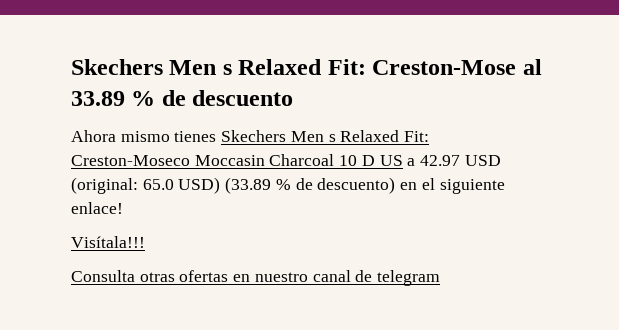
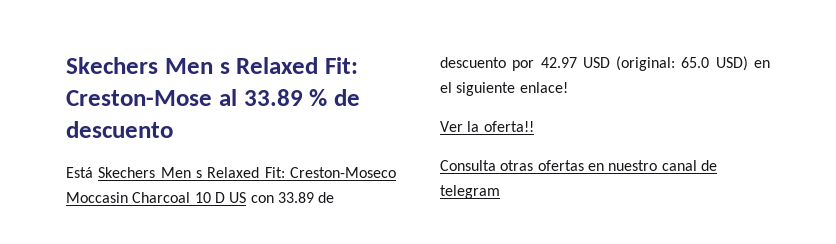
- Ahora mismo tienes Skechers Men s Relaxed Fit: Creston-Moseco Moccasin Charcoal 10 D US a 42.97 USD (original: 65.0 USD) (33.89 % de descuento) en el siguiente enlace!
+ Está Skechers Men s Relaxed Fit: Creston-Moseco Moccasin Charcoal 10 D US con 33.89 de descuento por 42.97 USD (original: 65.0 USD) en el siguiente enlace!
- Visítala!!!
+ Ver la oferta!!

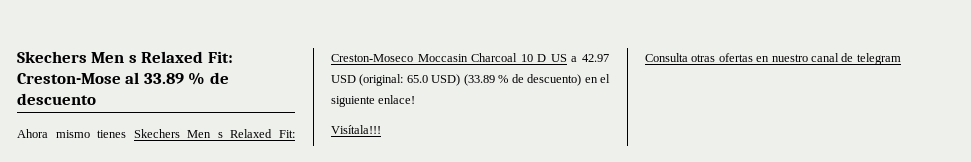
- Está Skechers Men s Relaxed Fit: Creston-Moseco Moccasin Charcoal 10 D US con 33.89 de descuento por 42.97 USD (original: 65.0 USD) en el siguiente enlace!
+ Ahora mismo tienes Skechers Men s Relaxed Fit: Creston-Moseco Moccasin Charcoal 10 D US a 42.97 USD (original: 65.0 USD) (33.89 % de descuento) en el siguiente enlace!
- Ver la oferta!!
+ Visítala!!!

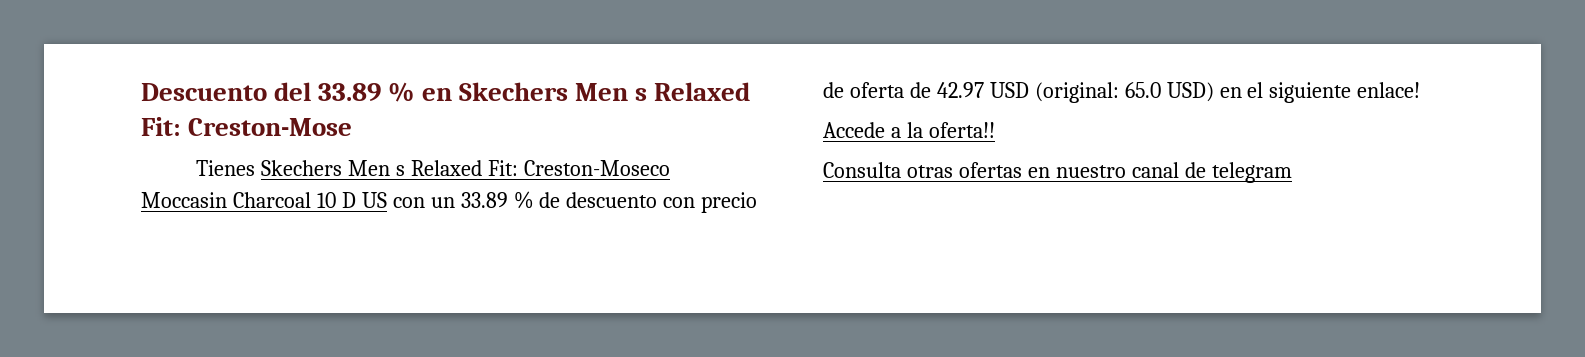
- Skechers Men s Relaxed Fit: Creston-Mose al 33.89 % de descuento
- Ahora mismo tienes Skechers Men s Relaxed Fit: Creston-Moseco Moccasin Charcoal 10 D US a 42.97 USD (original: 65.0 USD) (33.89 % de descuento) en el siguiente enlace!
+ Descuento del 33.89 % en Skechers Men s Relaxed Fit: Creston-Mose
+ Tienes Skechers Men s Relaxed Fit: Creston-Moseco Moccasin Charcoal 10 D US con un 33.89 % de descuento con precio de oferta de 42.97 USD (original: 65.0 USD) en el siguiente enlace!
- Visítala!!!
+ Accede a la oferta!!

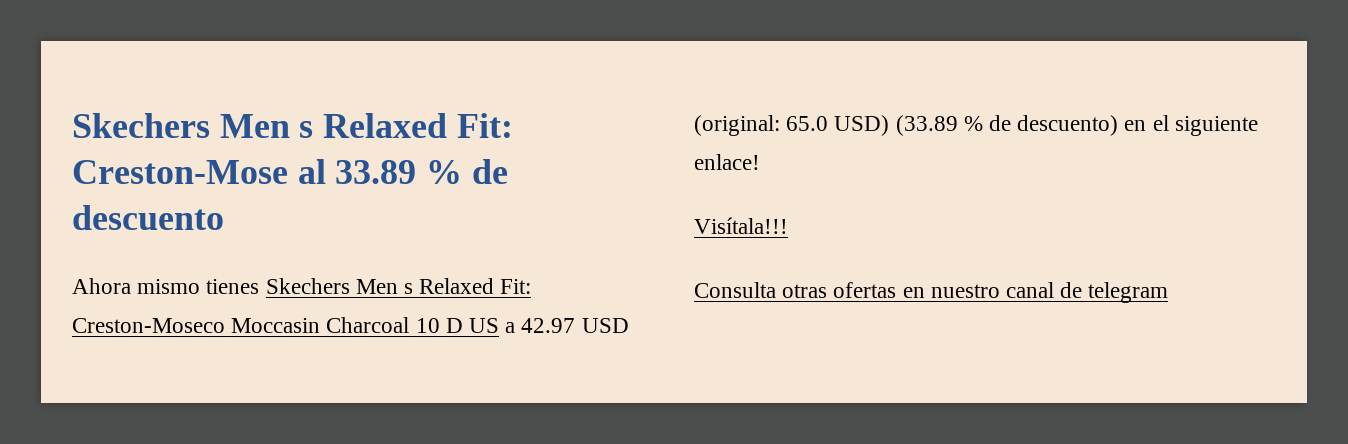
- Descuento del 33.89 % en Skechers Men s Relaxed Fit: Creston-Mose
- Tienes Skechers Men s Relaxed Fit: Creston-Moseco Moccasin Charcoal 10 D US con un 33.89 % de descuento con precio de oferta de 42.97 USD (original: 65.0 USD) en el siguiente enlace!
+ Skechers Men s Relaxed Fit: Creston-Mose al 33.89 % de descuento
+ Ahora mismo tienes Skechers Men s Relaxed Fit: Creston-Moseco Moccasin Charcoal 10 D US a 42.97 USD (original: 65.0 USD) (33.89 % de descuento) en el siguiente enlace!
- Accede a la oferta!!
+ Visítala!!!

